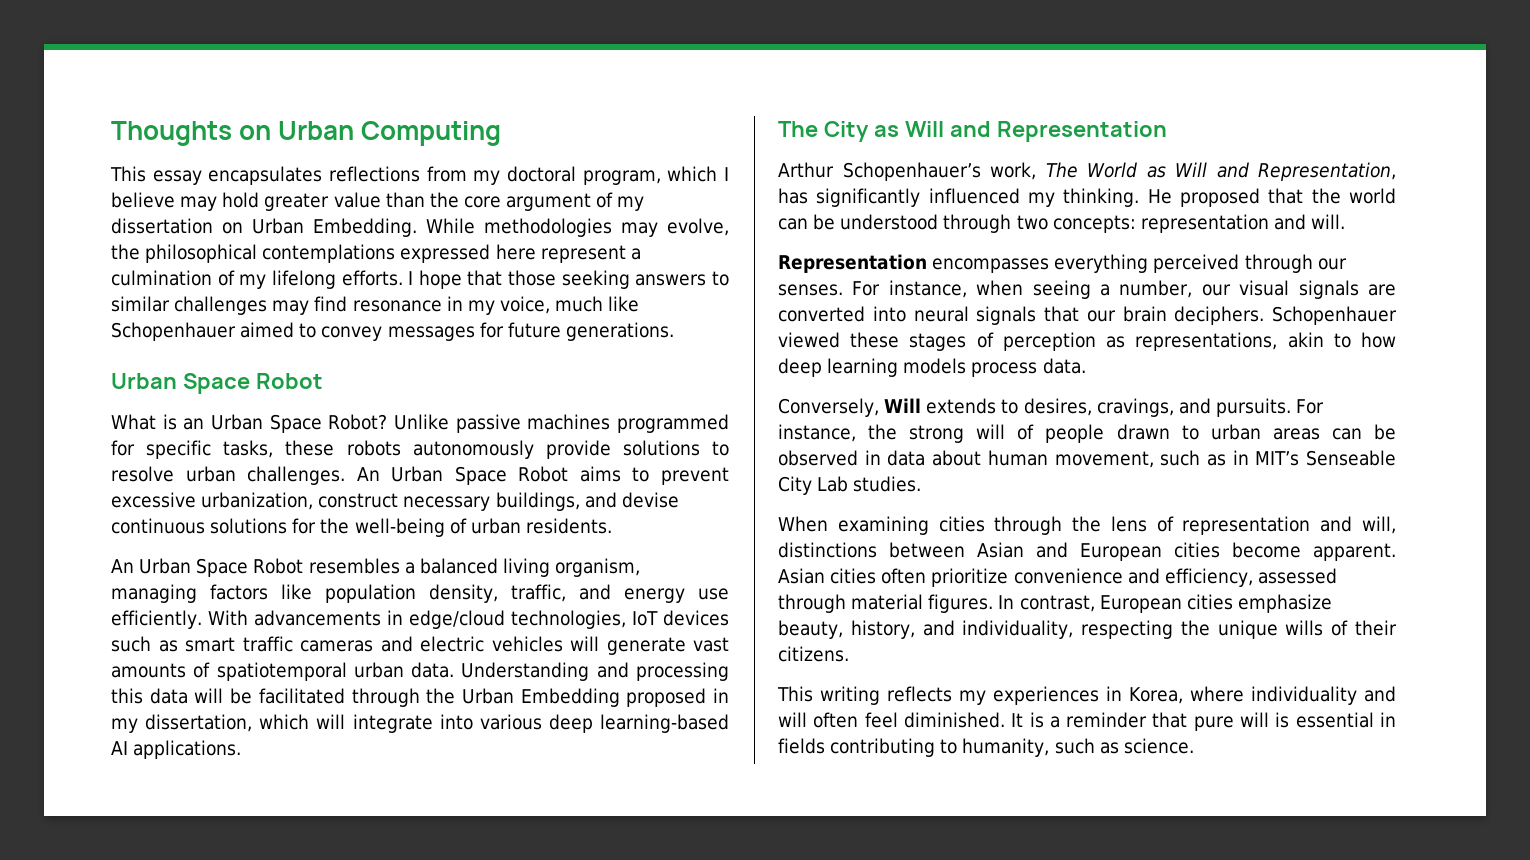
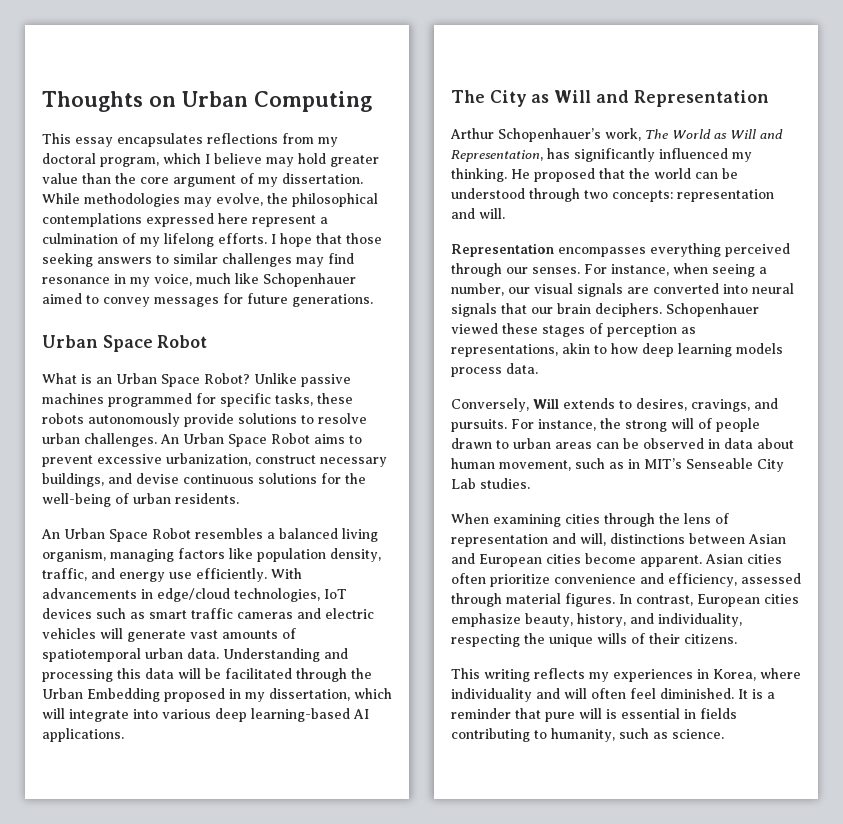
- This essay encapsulates reflections from my doctoral program, which I believe may hold greater value than the core argument of my dissertation on Urban Embedding.
+ This essay encapsulates reflections from my doctoral program, which I believe may hold greater value than the core argument of my dissertation.

